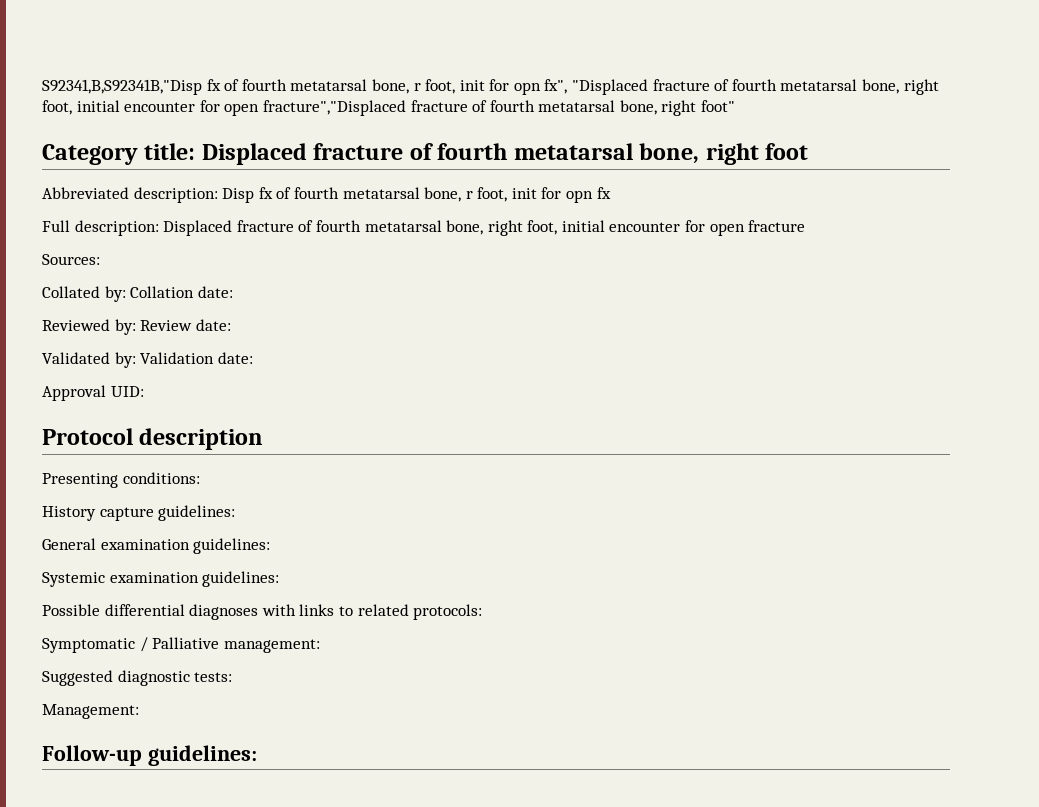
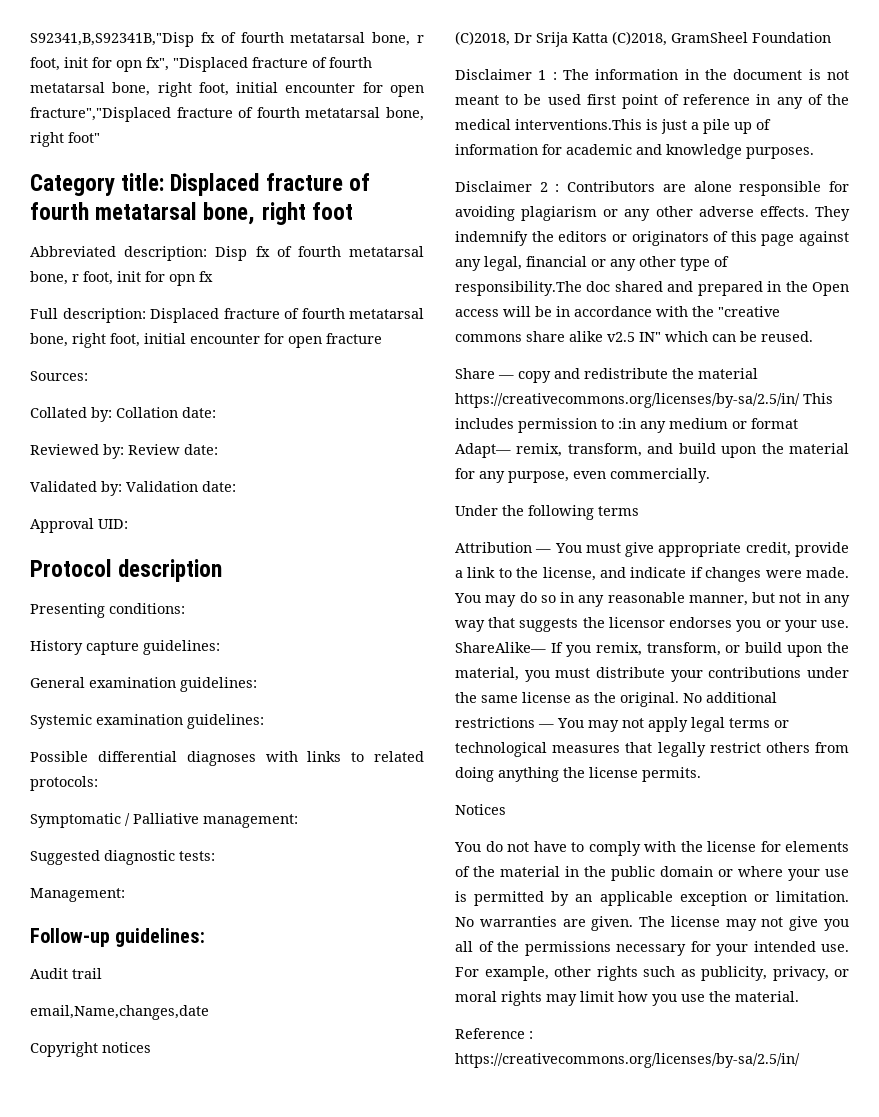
+ Audit trail
+ email,Name,changes,date
+ Copyright notices
+ (C)2018, Dr Srija Katta (C)2018, GramSheel Foundation
+ Disclaimer 1 : The information in the document is not meant to be used first point of reference in any of the medical interventions.This is just a pile up of information for academic and knowledge purposes.
+ Disclaimer 2 : Contributors are alone responsible for avoiding plagiarism or any other adverse effects. They indemnify the editors or originators of this page against any legal, financial or any other type of responsibility.The doc shared and prepared in the Open access will be in accordance with the "creative commons share alike v2.5 IN" which can be reused.
+ Share — copy and redistribute the material https://creativecommons.org/licenses/by-sa/2.5/in/ This includes permission to :in any medium or format Adapt— remix, transform, and build upon the material for any purpose, even commercially.
+ Under the following terms
+ Attribution — You must give appropriate credit, provide a link to the license, and indicate if changes were made. You may do so in any reasonable manner, but not in any way that suggests the licensor endorses you or your use. ShareAlike— If you remix, transform, or build upon the material, you must distribute your contributions under the same license as the original. No additional restrictions — You may not apply legal terms or technological measures that legally restrict others from doing anything the license permits.
+ Notices
+ You do not have to comply with the license for elements of the material in the public domain or where your use is permitted by an applicable exception or limitation. No warranties are given. The license may not give you all of the permissions necessary for your intended use. For example, other rights such as publicity, privacy, or moral rights may limit how you use the material.
+ Reference : https://creativecommons.org/licenses/by-sa/2.5/in/

